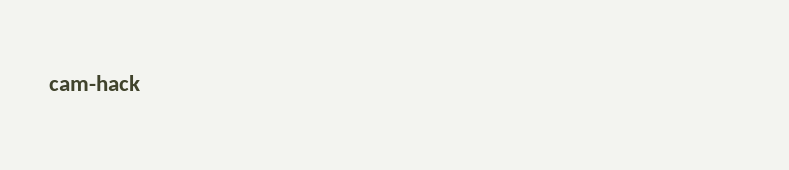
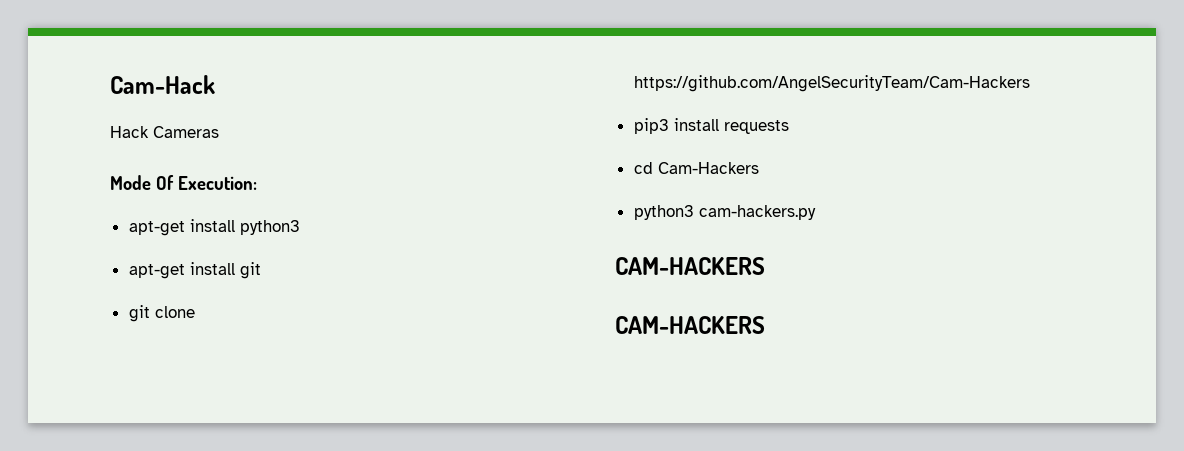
- cam-hack
+ Cam-Hack
+ Hack Cameras
+ Mode Of Execution:
+ apt-get install python3
+ apt-get install git
+ git clone https://github.com/AngelSecurityTeam/Cam-Hackers
+ pip3 install requests
+ cd Cam-Hackers
+ python3 cam-hackers.py
+ CAM-HACKERS
+ CAM-HACKERS

